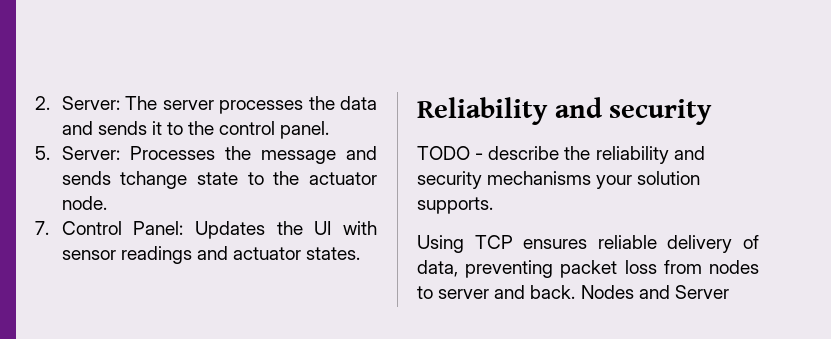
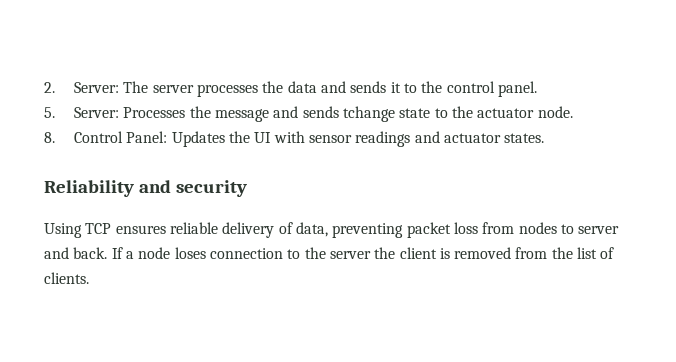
- 7. Control Panel: Updates the UI with sensor readings and actuator states.
+ 8. Control Panel: Updates the UI with sensor readings and actuator states.
- TODO - describe the reliability and security mechanisms your solution supports.
- Nodes and Server
+ If a node loses connection to the server the client is removed from the list of clients.

